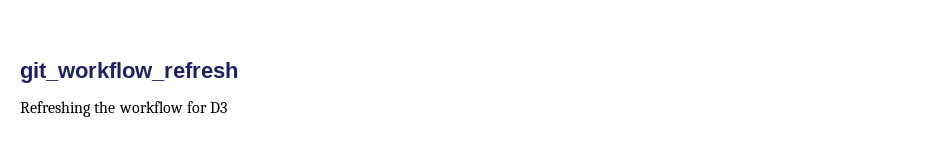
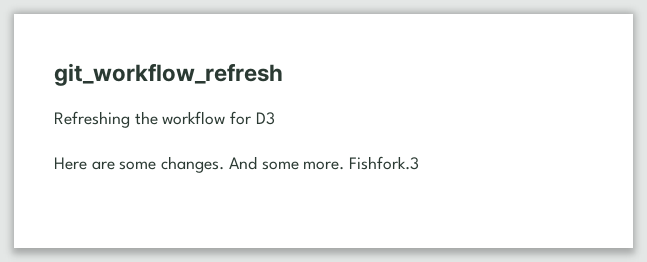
+ Here are some changes. And some more. Fishfork.3

